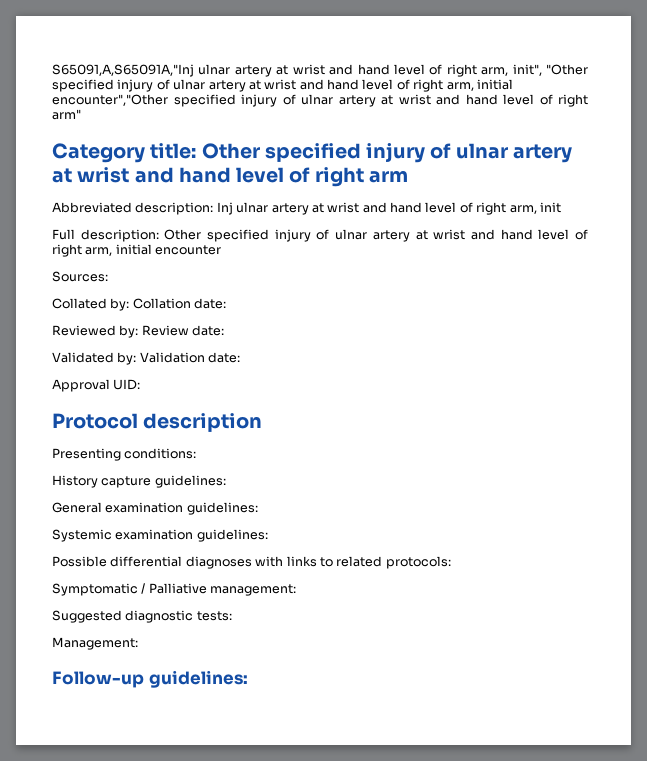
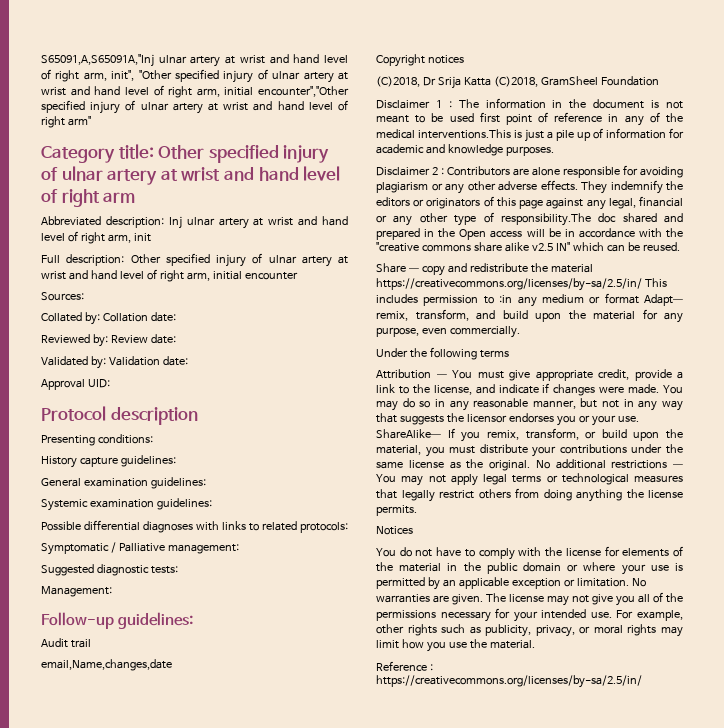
+ Audit trail
+ email,Name,changes,date
+ Copyright notices
+ (C)2018, Dr Srija Katta (C)2018, GramSheel Foundation
+ Disclaimer 1 : The information in the document is not meant to be used first point of reference in any of the medical interventions.This is just a pile up of information for academic and knowledge purposes.
+ Disclaimer 2 : Contributors are alone responsible for avoiding plagiarism or any other adverse effects. They indemnify the editors or originators of this page against any legal, financial or any other type of responsibility.The doc shared and prepared in the Open access will be in accordance with the "creative commons share alike v2.5 IN" which can be reused.
+ Share — copy and redistribute the material https://creativecommons.org/licenses/by-sa/2.5/in/ This includes permission to :in any medium or format Adapt— remix, transform, and build upon the material for any purpose, even commercially.
+ Under the following terms
+ Attribution — You must give appropriate credit, provide a link to the license, and indicate if changes were made. You may do so in any reasonable manner, but not in any way that suggests the licensor endorses you or your use. ShareAlike— If you remix, transform, or build upon the material, you must distribute your contributions under the same license as the original. No additional restrictions — You may not apply legal terms or technological measures that legally restrict others from doing anything the license permits.
+ Notices
+ You do not have to comply with the license for elements of the material in the public domain or where your use is permitted by an applicable exception or limitation. No warranties are given. The license may not give you all of the permissions necessary for your intended use. For example, other rights such as publicity, privacy, or moral rights may limit how you use the material.
+ Reference : https://creativecommons.org/licenses/by-sa/2.5/in/

